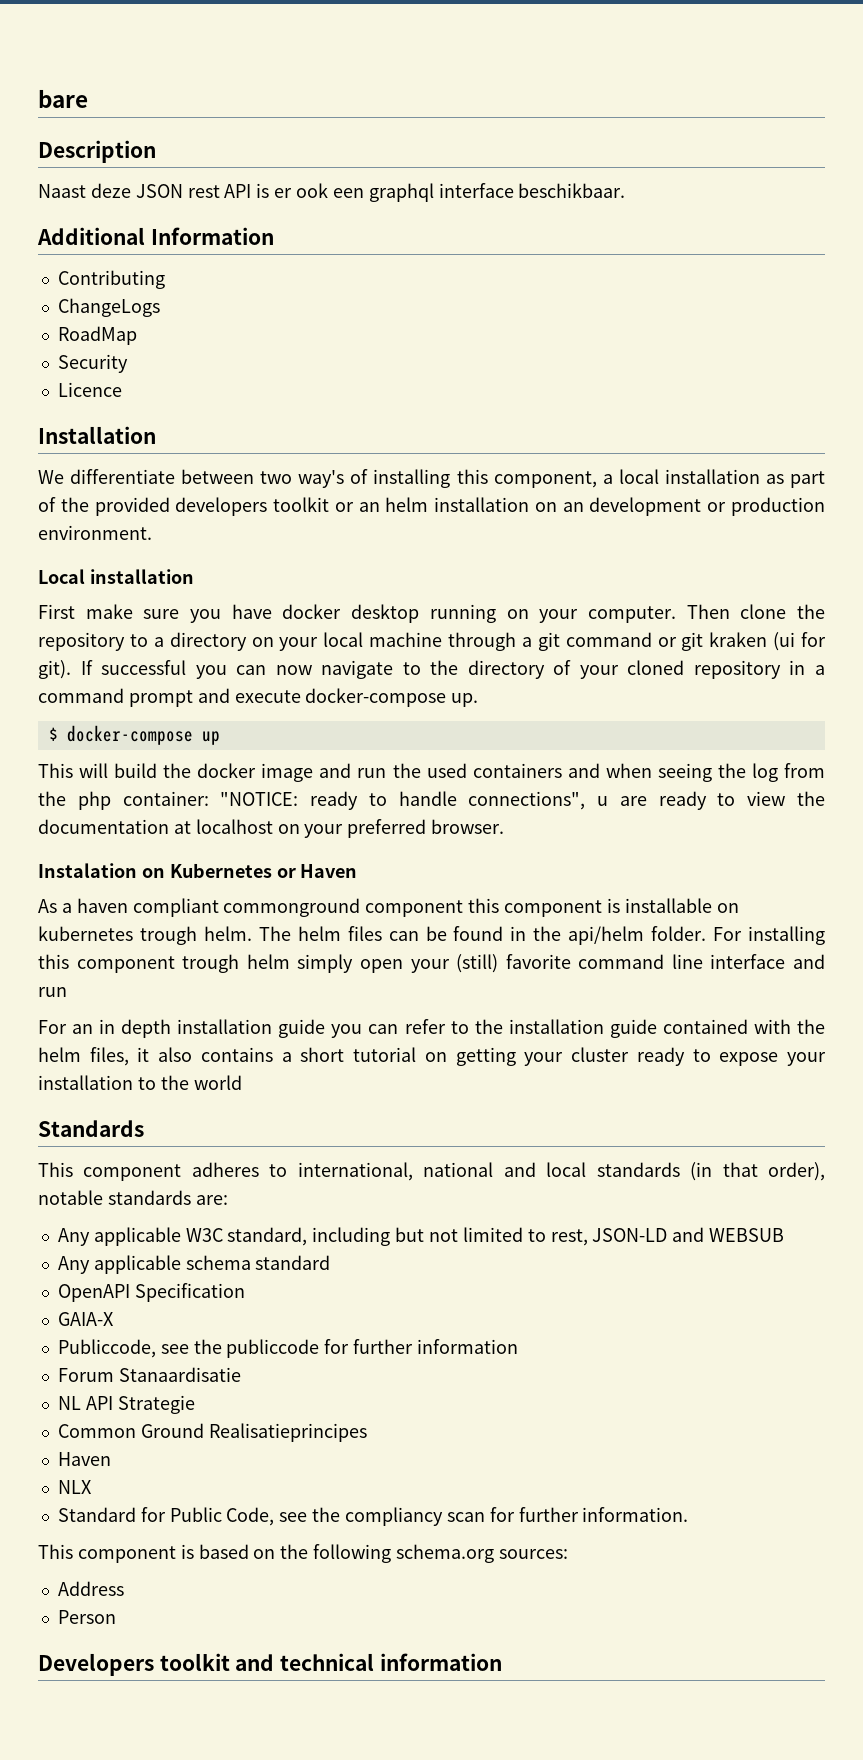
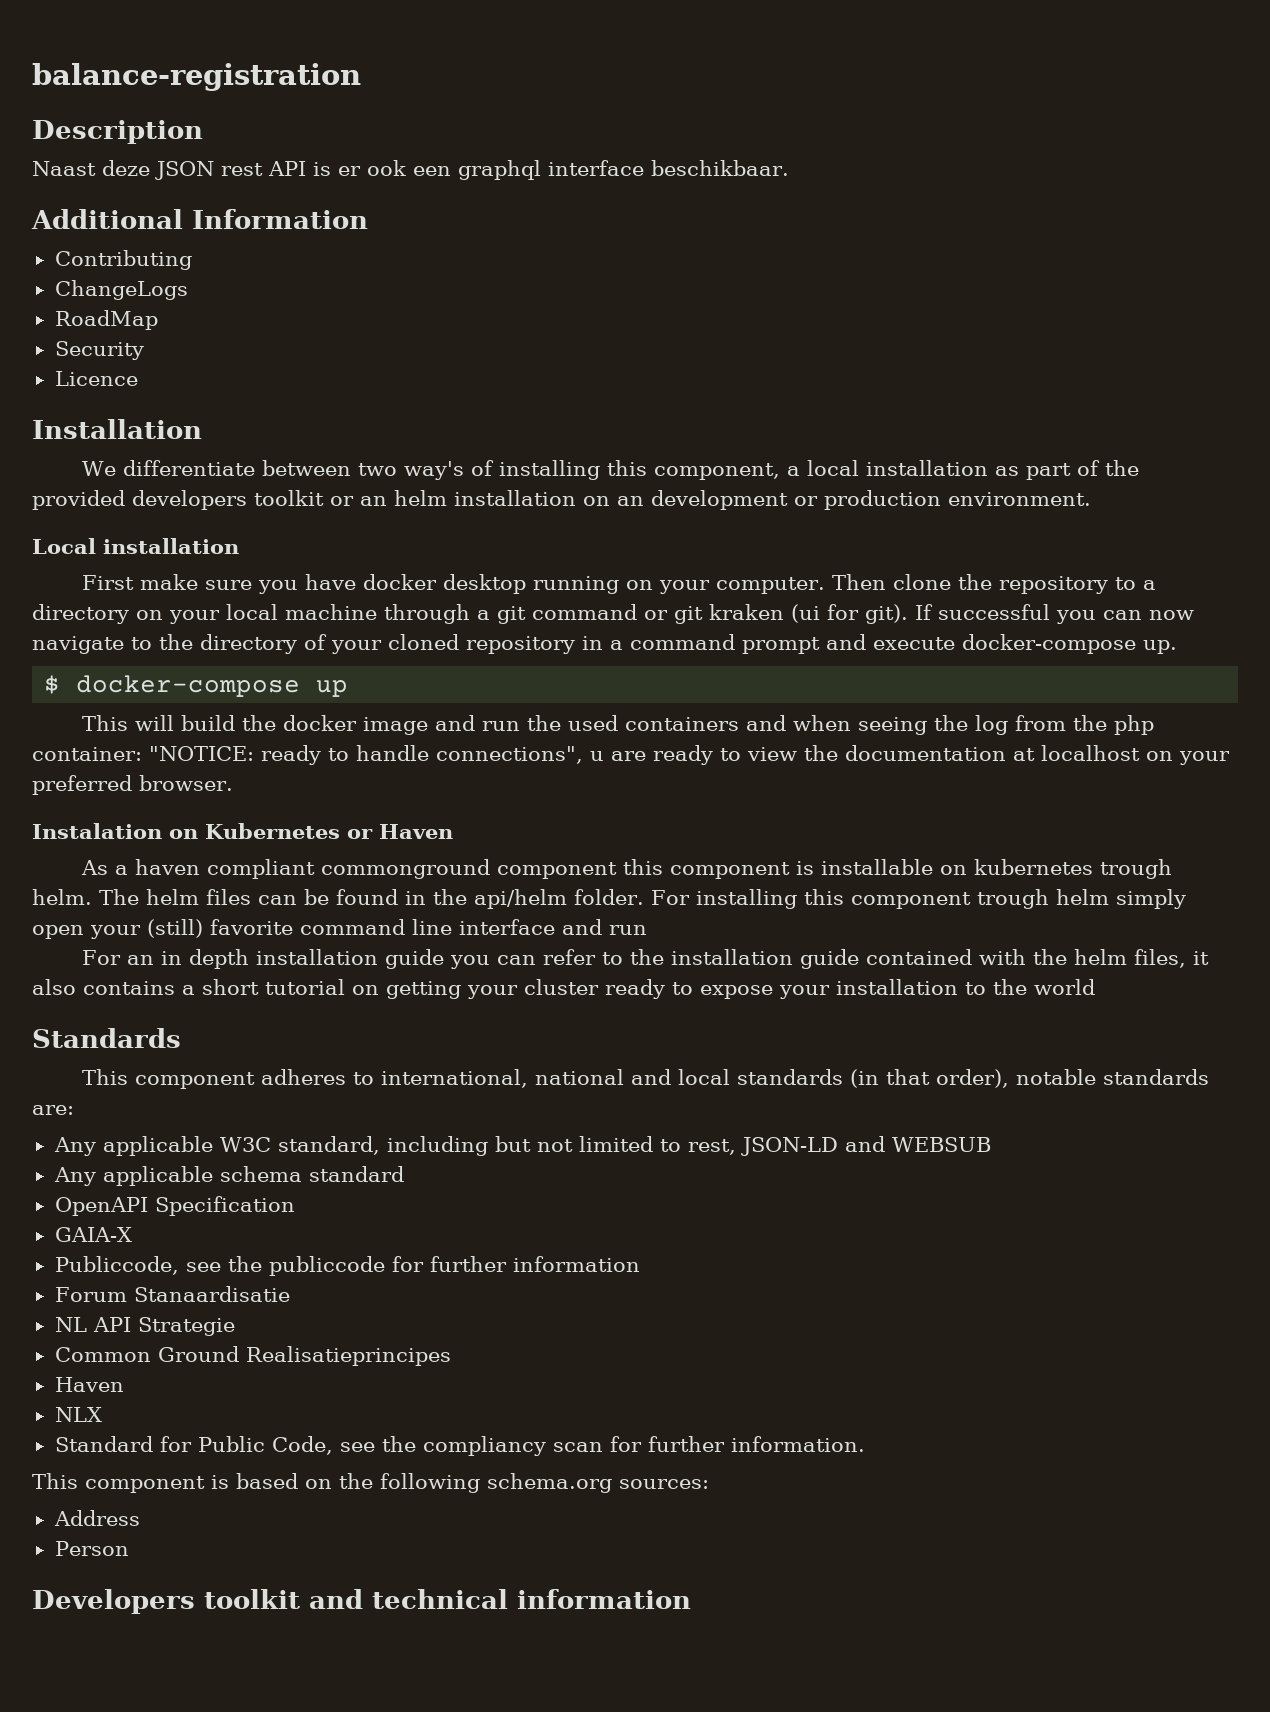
- bare
+ balance-registration

